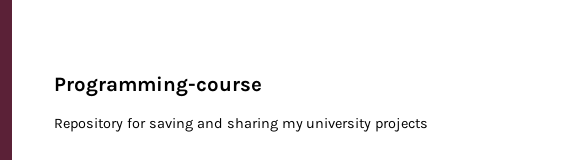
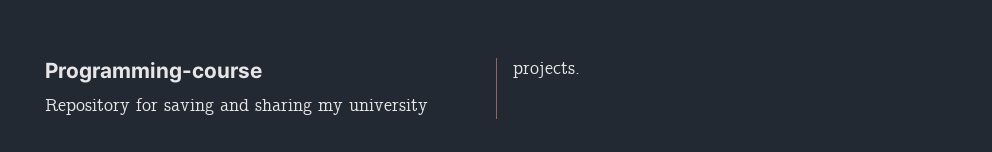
- Repository for saving and sharing my university projects
+ Repository for saving and sharing my university projects.

